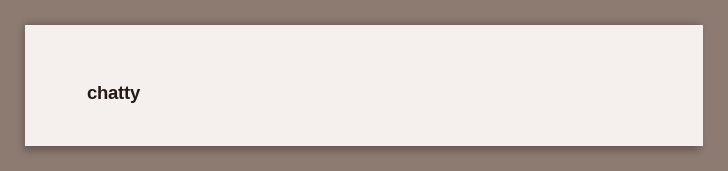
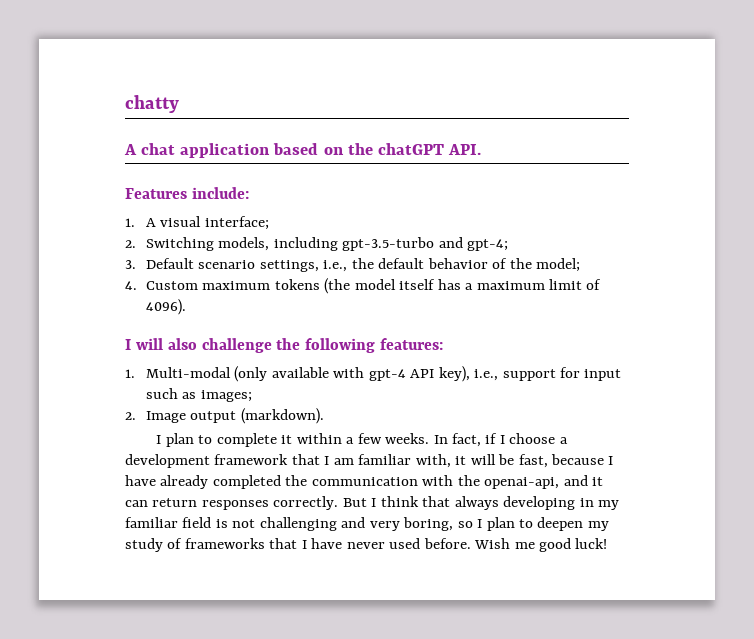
+ A chat application based on the chatGPT API.
+ Features include:
+ 1. A visual interface;
+ 2. Switching models, including gpt-3.5-turbo and gpt-4;
+ 3. Default scenario settings, i.e., the default behavior of the model;
+ 4. Custom maximum tokens (the model itself has a maximum limit of 4096).
+ I will also challenge the following features:
+ 1. Multi-modal (only available with gpt-4 API key), i.e., support for input such as images;
+ 2. Image output (markdown).
+ I plan to complete it within a few weeks. In fact, if I choose a development framework that I am familiar with, it will be fast, because I have already completed the communication with the openai-api, and it can return responses correctly. But I think that always developing in my familiar field is not challenging and very boring, so I plan to deepen my study of frameworks that I have never used before. Wish me good luck!

